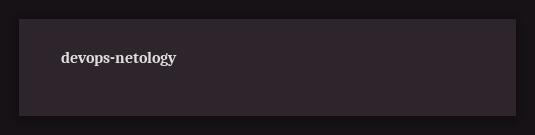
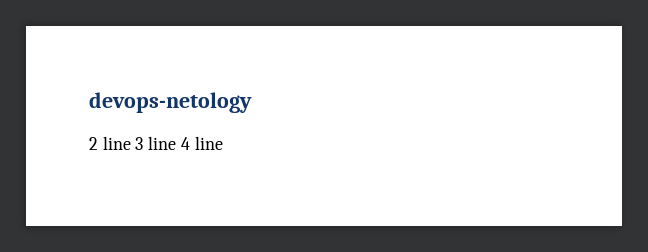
+ 2 line 3 line 4 line

